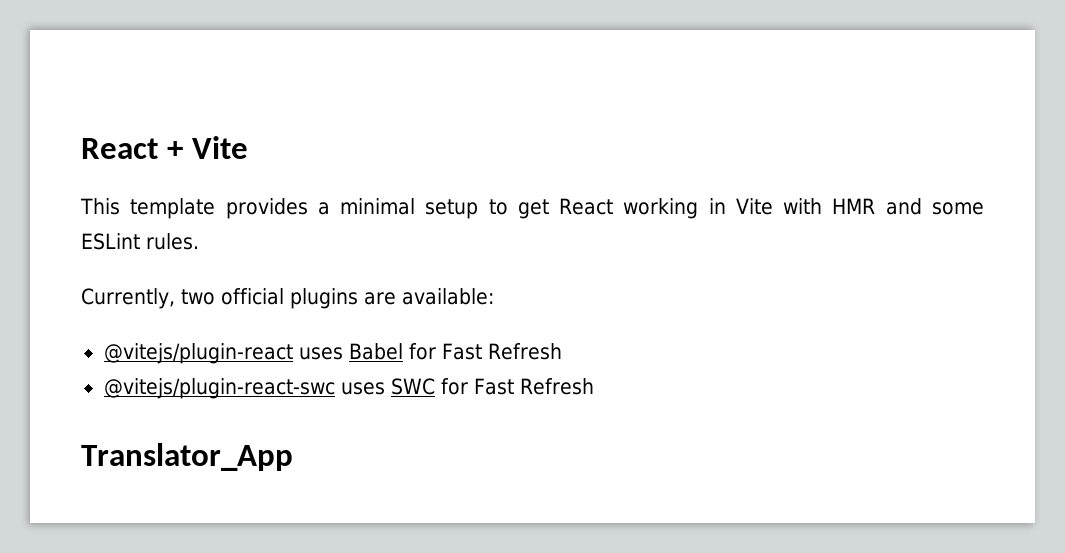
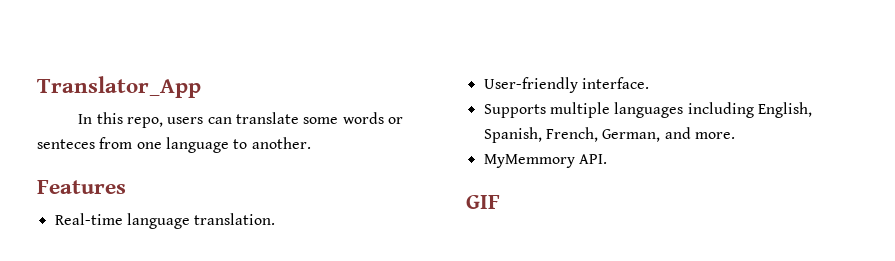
- React + Vite
- This template provides a minimal setup to get React working in Vite with HMR and some ESLint rules.
- Currently, two official plugins are available:
- @vitejs/plugin-react uses Babel for Fast Refresh
- @vitejs/plugin-react-swc uses SWC for Fast Refresh
  Translator_App
+ In this repo, users can translate some words or senteces from one language to another.
+ Features
+ Real-time language translation.
+ User-friendly interface.
+ Supports multiple languages including English, Spanish, French, German, and more.
+ MyMemmory API.
+ GIF

